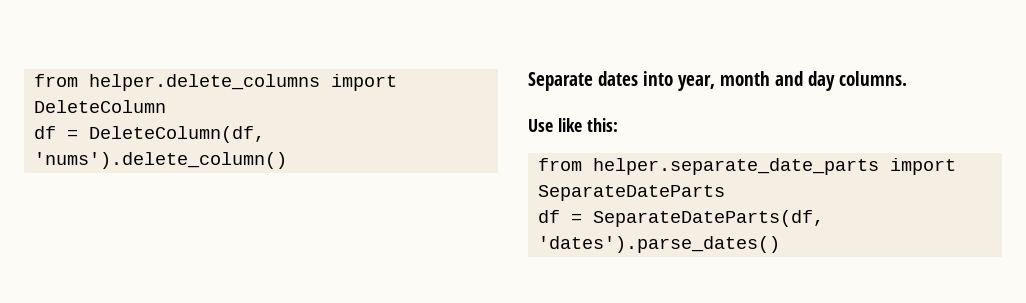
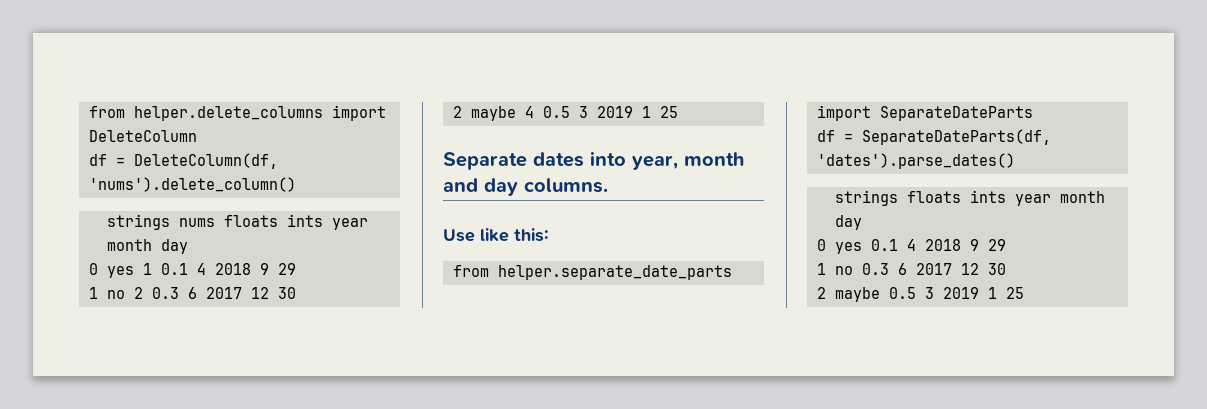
+ strings nums floats ints year month day
+ 0 yes 1 0.1 4 2018 9 29
+ 1 no 2 0.3 6 2017 12 30
+ 2 maybe 4 0.5 3 2019 1 25
+ strings floats ints year month day
+ 0 yes 0.1 4 2018 9 29
+ 1 no 0.3 6 2017 12 30
+ 2 maybe 0.5 3 2019 1 25

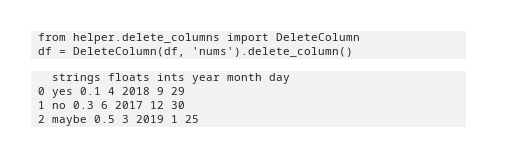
- strings nums floats ints year month day
- 0 yes 1 0.1 4 2018 9 29
- 1 no 2 0.3 6 2017 12 30
- 2 maybe 4 0.5 3 2019 1 25
- Separate dates into year, month and day columns.
- Use like this:
- from helper.separate_date_parts import SeparateDateParts
- df = SeparateDateParts(df, 'dates').parse_dates()

